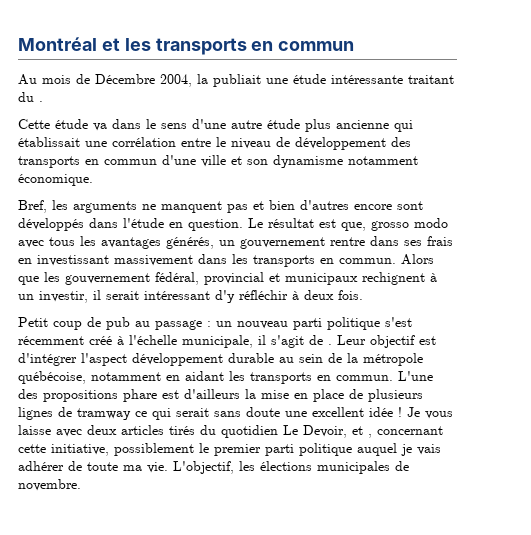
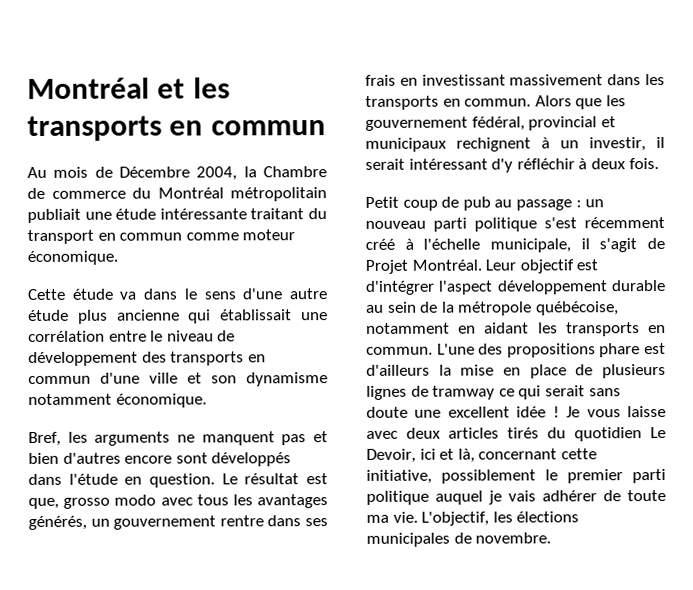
- Au mois de Décembre 2004, la publiait une étude intéressante traitant du .
+ Au mois de Décembre 2004, la Chambre de commerce du Montréal métropolitain publiait une étude intéressante traitant du transport en commun comme moteur économique.
- Petit coup de pub au passage : un nouveau parti politique s'est récemment créé à l'échelle municipale, il s'agit de .
+ Petit coup de pub au passage : un nouveau parti politique s'est récemment créé à l'échelle municipale, il s'agit de Projet Montréal.
- Je vous laisse avec deux articles tirés du quotidien Le Devoir, et , concernant cette initiative, possiblement le premier parti politique auquel je vais adhérer de toute ma vie.
+ Je vous laisse avec deux articles tirés du quotidien Le Devoir, ici et là, concernant cette initiative, possiblement le premier parti politique auquel je vais adhérer de toute ma vie.

